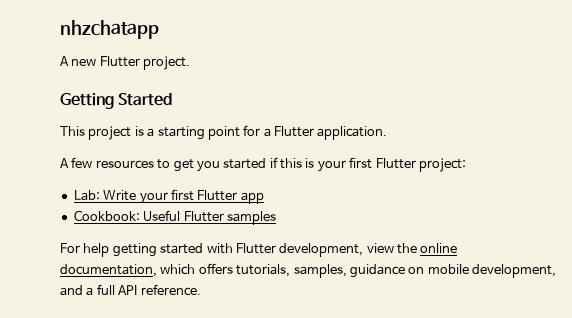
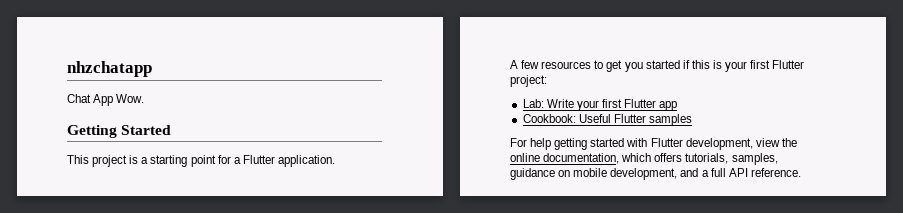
- A new Flutter project.
+ Chat App Wow.

